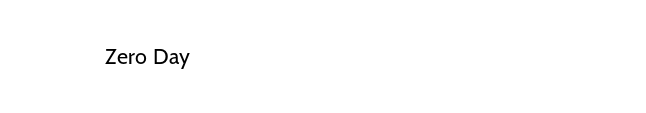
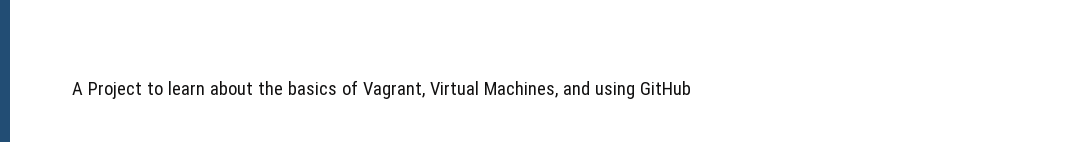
- Zero Day
+ A Project to learn about the basics of Vagrant, Virtual Machines, and using GitHub

